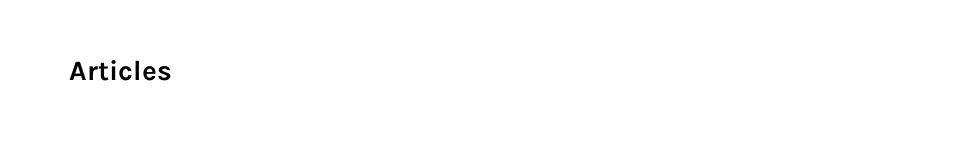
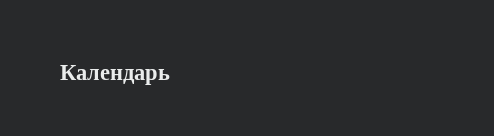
- Articles
+ Календарь

